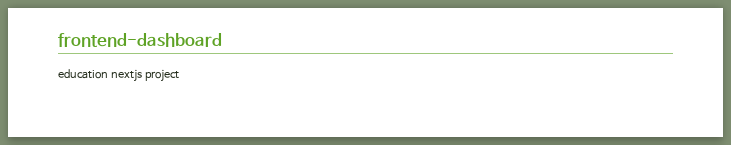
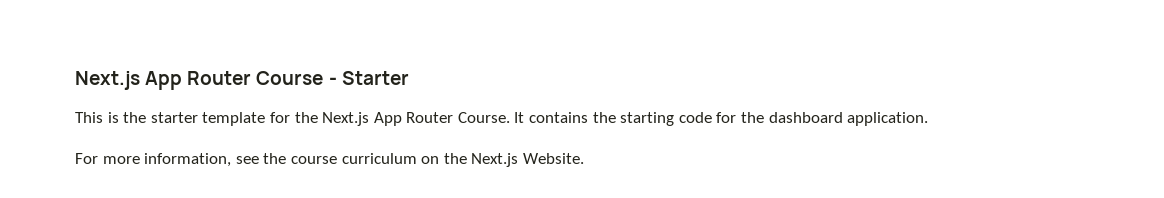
- frontend-dashboard
- education nextjs project
+ Next.js App Router Course - Starter
+ This is the starter template for the Next.js App Router Course. It contains the starting code for the dashboard application.
+ For more information, see the course curriculum on the Next.js Website.

